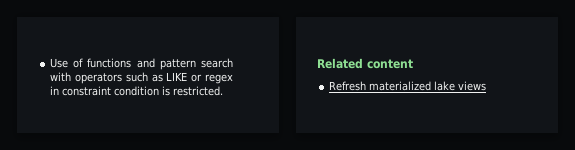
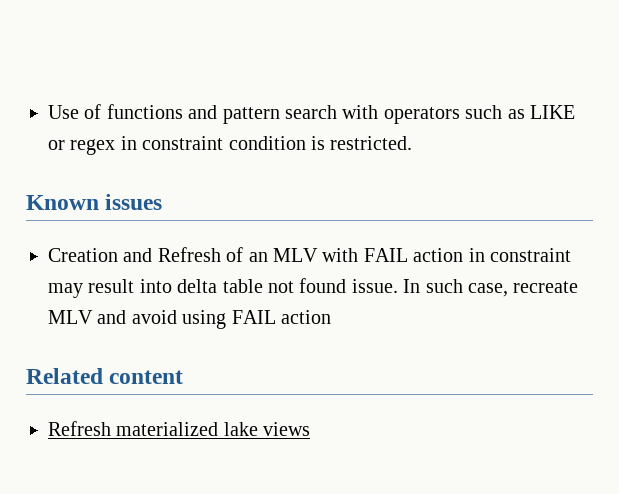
+ Known issues
+ Creation and Refresh of an MLV with FAIL action in constraint may result into delta table not found issue. In such case, recreate MLV and avoid using FAIL action

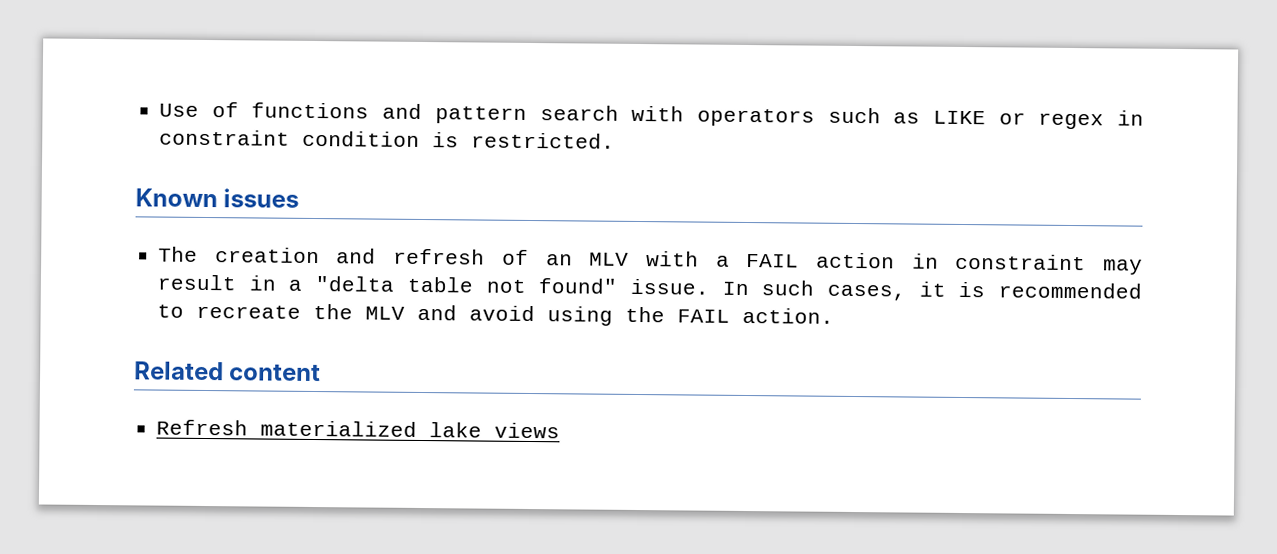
- Creation and Refresh of an MLV with FAIL action in constraint may result into delta table not found issue.
+ The creation and refresh of an MLV with a FAIL action in constraint may result in a "delta table not found" issue.
- In such case, recreate MLV and avoid using FAIL action
+ In such cases, it is recommended to recreate the MLV and avoid using the FAIL action.

